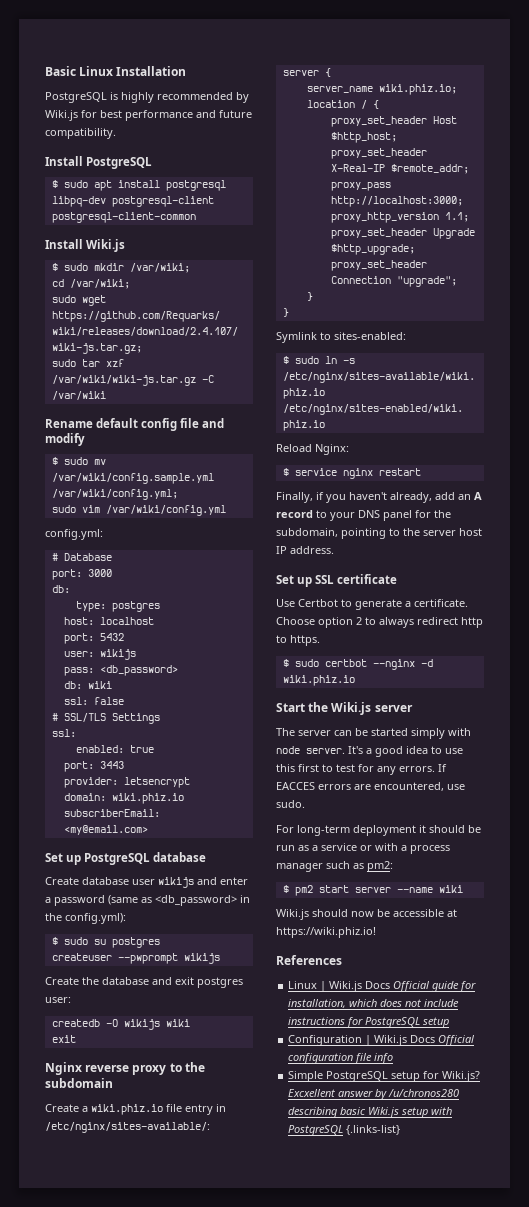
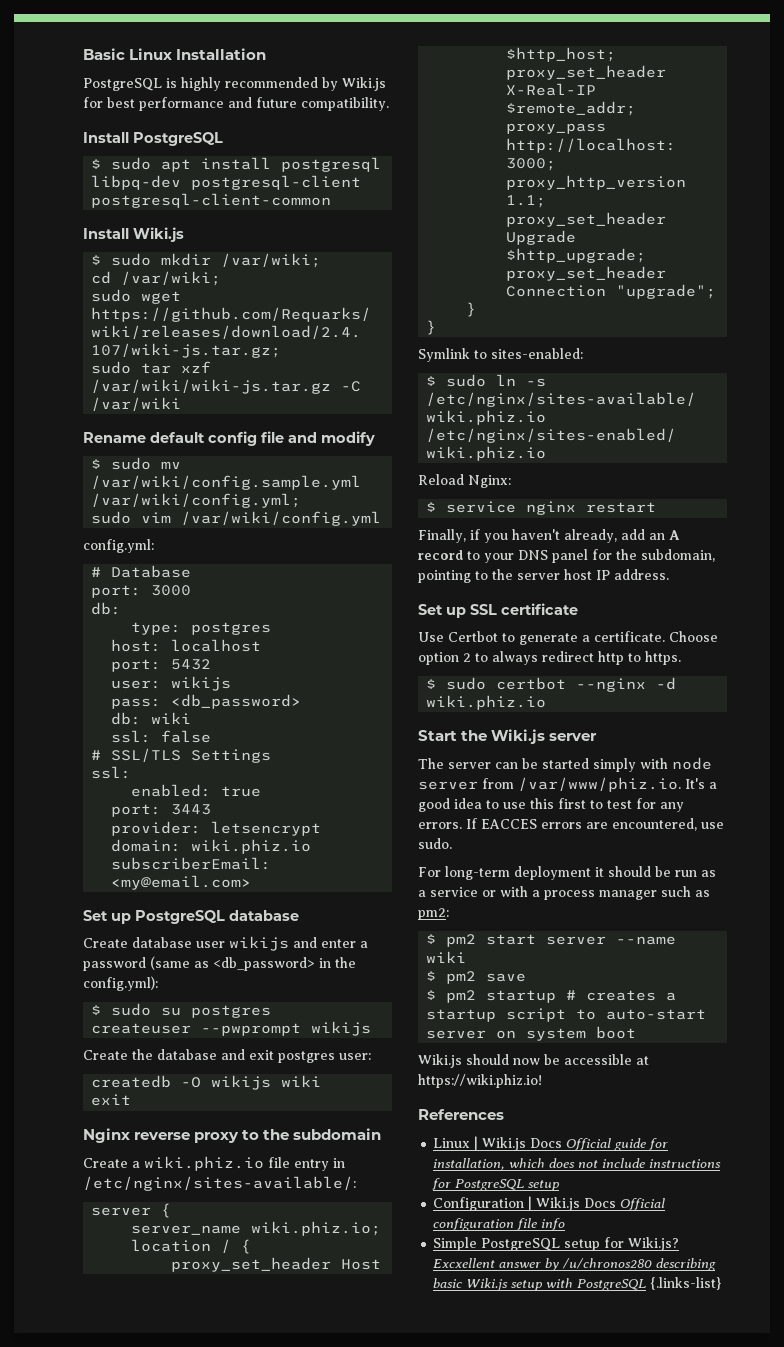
- The server can be started simply with node server. It's a good idea to use this first to test for any errors.
+ The server can be started simply with node server from /var/www/phiz.io. It's a good idea to use this first to test for any errors.
+ $ pm2 save
+ $ pm2 startup # creates a startup script to auto-start server on system boot

